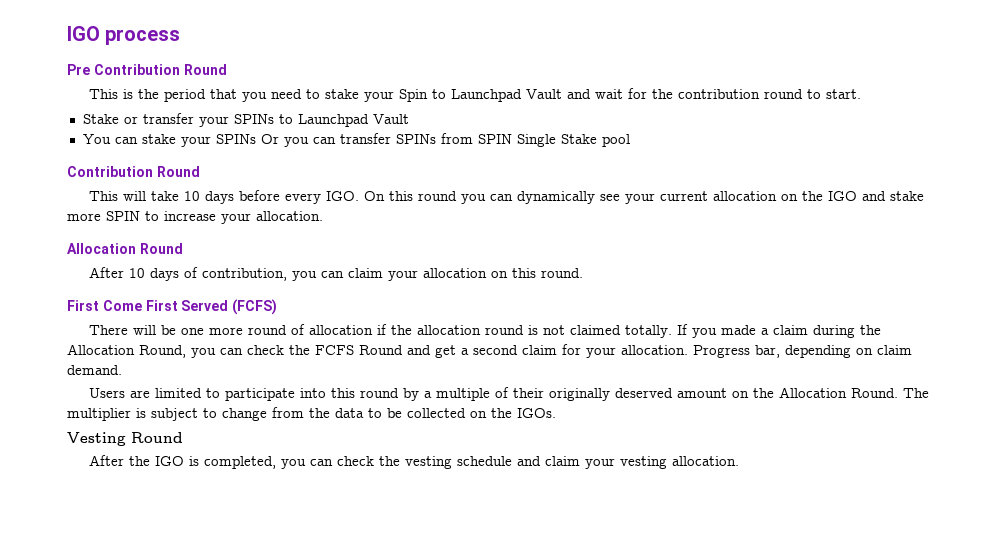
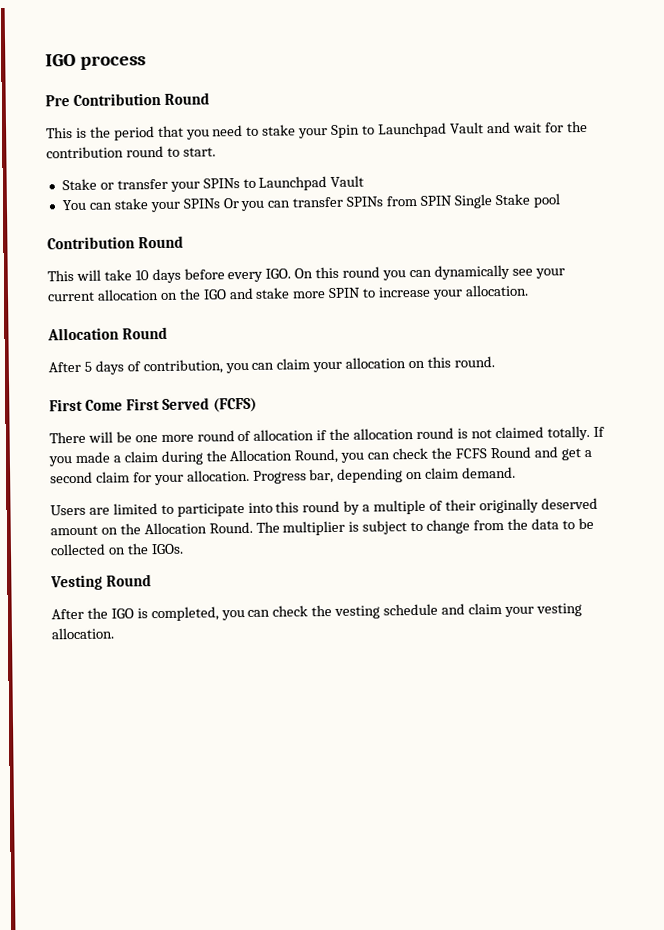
- After 10 days of contribution, you can claim your allocation on this round.
+ After 5 days of contribution, you can claim your allocation on this round.

